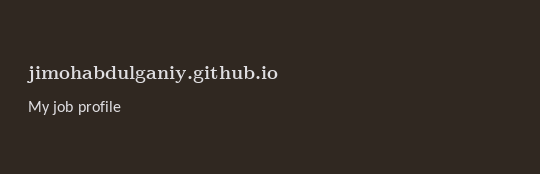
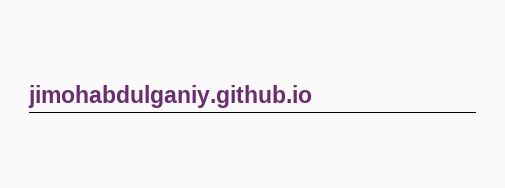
- My job profile

